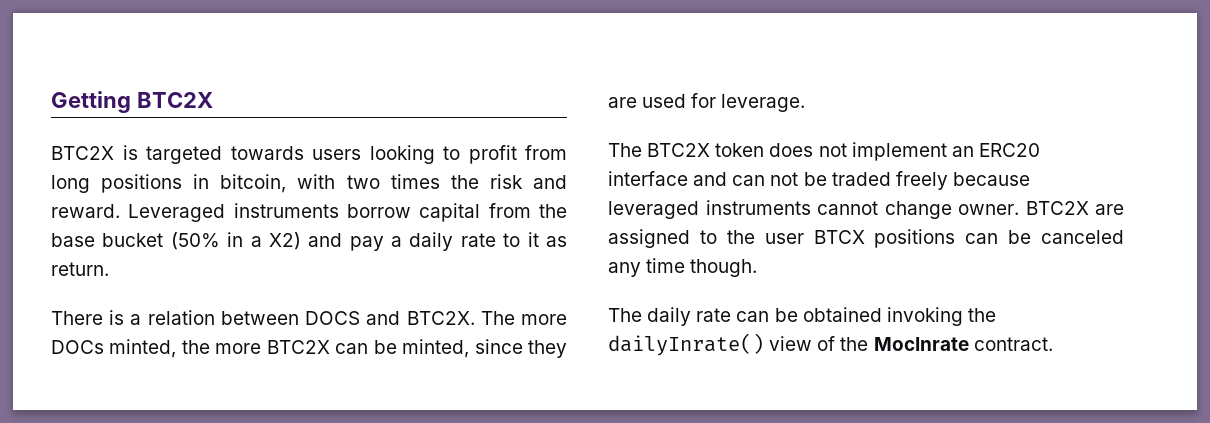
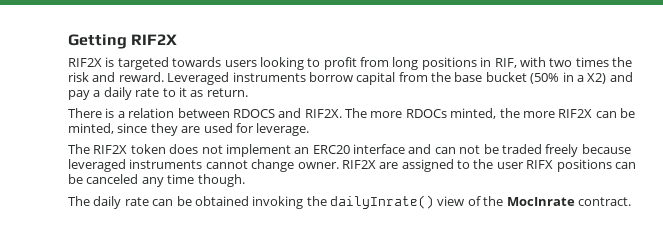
- Getting BTC2X
- BTC2X is targeted towards users looking to profit from long positions in bitcoin, with two times the risk and reward.
+ Getting RIF2X
+ RIF2X is targeted towards users looking to profit from long positions in RIF, with two times the risk and reward.
- There is a relation between DOCS and BTC2X.
+ There is a relation between RDOCS and RIF2X.
- The more DOCs minted, the more BTC2X can be minted, since they are used for leverage.
+ The more RDOCs minted, the more RIF2X can be minted, since they are used for leverage.
- The BTC2X token does not implement an ERC20 interface and can not be traded freely because leveraged instruments cannot change owner.
+ The RIF2X token does not implement an ERC20 interface and can not be traded freely because leveraged instruments cannot change owner.
- BTC2X are assigned to the user BTCX positions can be canceled any time though.
+ RIF2X are assigned to the user RIFX positions can be canceled any time though.

